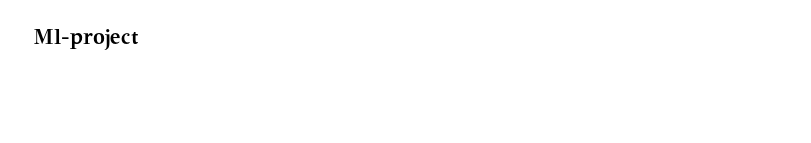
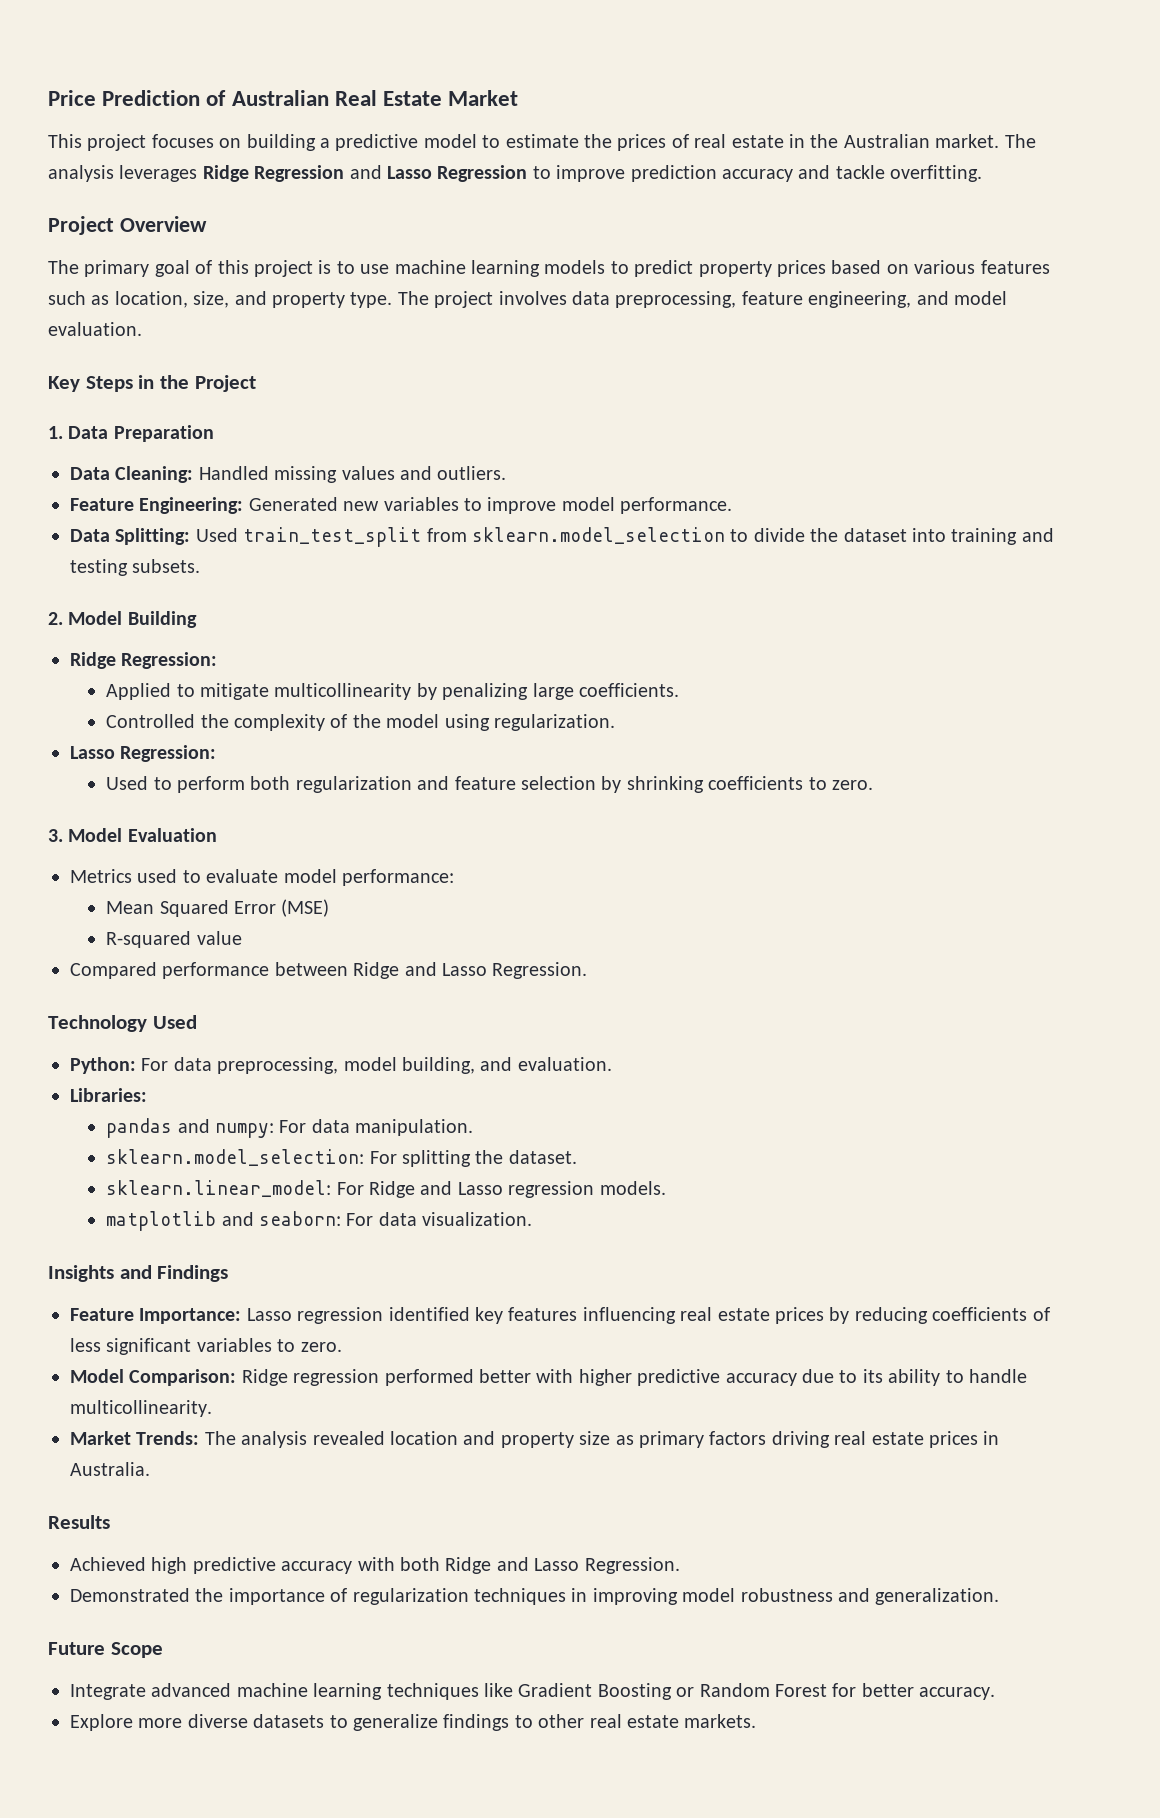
- Ml-project
+ Price Prediction of Australian Real Estate Market
+ This project focuses on building a predictive model to estimate the prices of real estate in the Australian market. The analysis leverages Ridge Regression and Lasso Regression to improve prediction accuracy and tackle overfitting.
+ Project Overview
+ The primary goal of this project is to use machine learning models to predict property prices based on various features such as location, size, and property type. The project involves data preprocessing, feature engineering, and model evaluation.
+ Key Steps in the Project
+ 1. Data Preparation
+ Data Cleaning: Handled missing values and outliers.
+ Feature Engineering: Generated new variables to improve model performance.
+ Data Splitting: Used train_test_split from sklearn.model_selection to divide the dataset into training and testing subsets.
+ 2. Model Building
+ Ridge Regression:
+ Applied to mitigate multicollinearity by penalizing large coefficients.
+ Controlled the complexity of the model using regularization.
+ Lasso Regression:
+ Used to perform both regularization and feature selection by shrinking coefficients to zero.
+ 3. Model Evaluation
+ Metrics used to evaluate model performance:
+ Mean Squared Error (MSE)
+ R-squared value
+ Compared performance between Ridge and Lasso Regression.
+ Technology Used
+ Python: For data preprocessing, model building, and evaluation.
+ Libraries:
+ pandas and numpy: For data manipulation.
+ sklearn.model_selection: For splitting the dataset.
+ sklearn.linear_model: For Ridge and Lasso regression models.
+ matplotlib and seaborn: For data visualization.
+ Insights and Findings
+ Feature Importance: Lasso regression identified key features influencing real estate prices by reducing coefficients of less significant variables to zero.
+ Model Comparison: Ridge regression performed better with higher predictive accuracy due to its ability to handle multicollinearity.
+ Market Trends: The analysis revealed location and property size as primary factors driving real estate prices in Australia.
+ Results
+ Achieved high predictive accuracy with both Ridge and Lasso Regression.
+ Demonstrated the importance of regularization techniques in improving model robustness and generalization.
+ Future Scope
+ Integrate advanced machine learning techniques like Gradient Boosting or Random Forest for better accuracy.
+ Explore more diverse datasets to generalize findings to other real estate markets.

